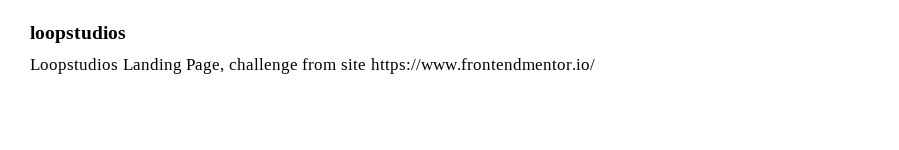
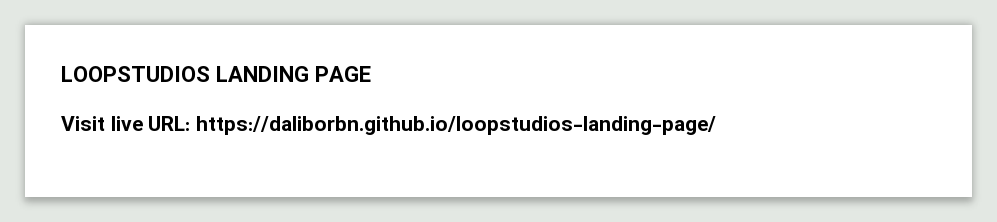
- loopstudios
- Loopstudios Landing Page, challenge from site https://www.frontendmentor.io/
+ LOOPSTUDIOS LANDING PAGE
+ Visit live URL: https://daliborbn.github.io/loopstudios-landing-page/

